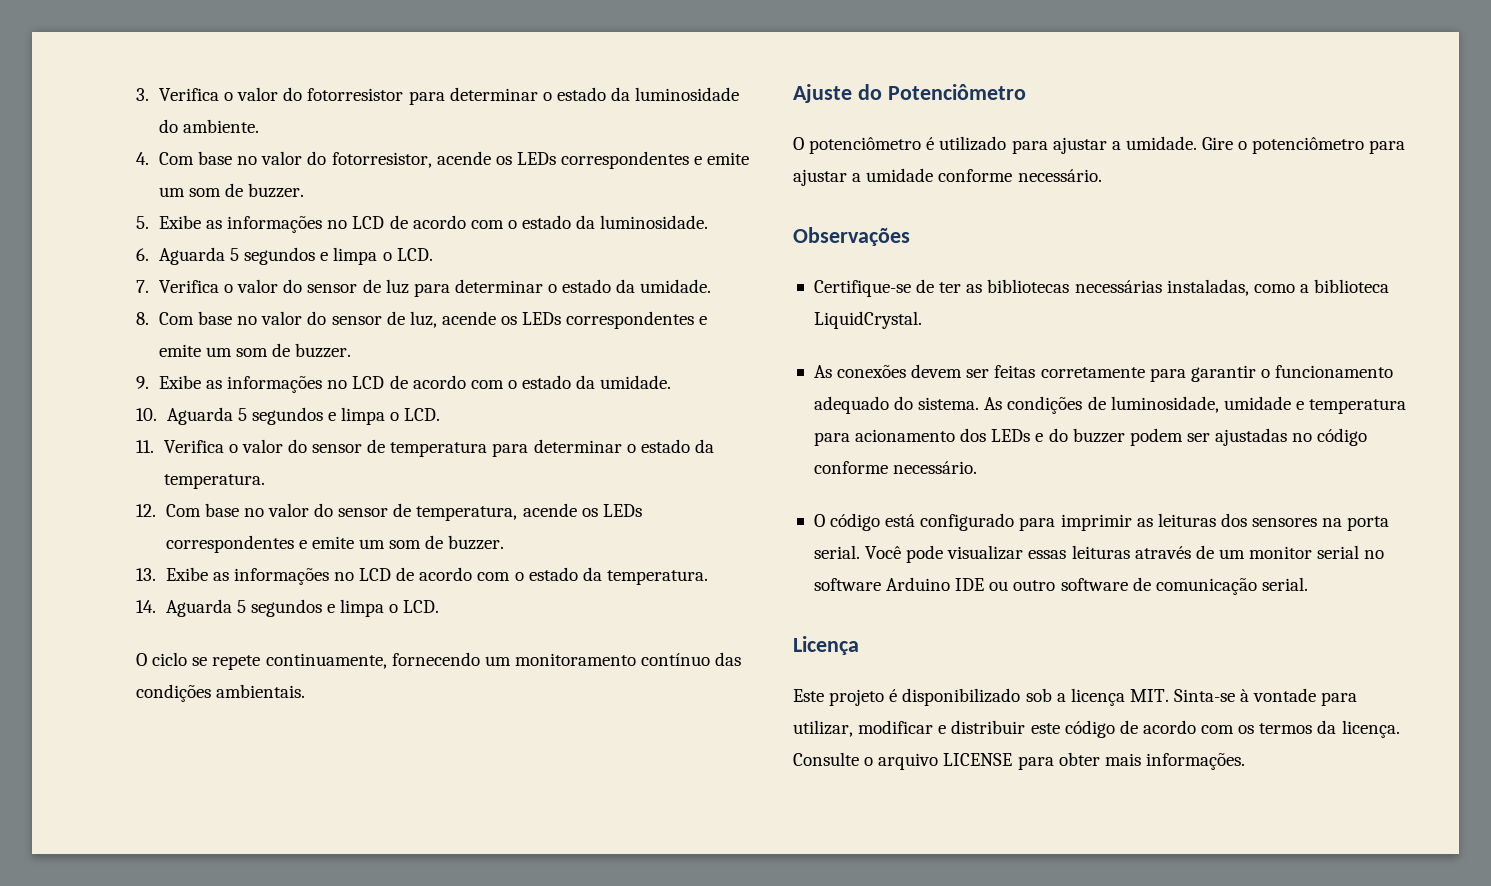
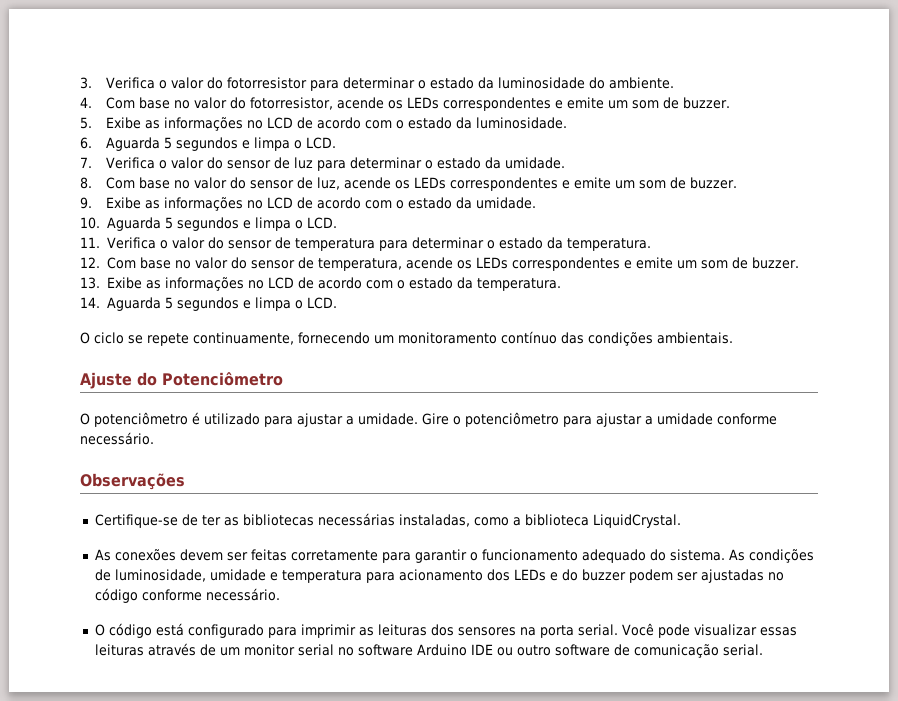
- Licença
- Este projeto é disponibilizado sob a licença MIT. Sinta-se à vontade para utilizar, modificar e distribuir este código de acordo com os termos da licença. Consulte o arquivo LICENSE para obter mais informações.

